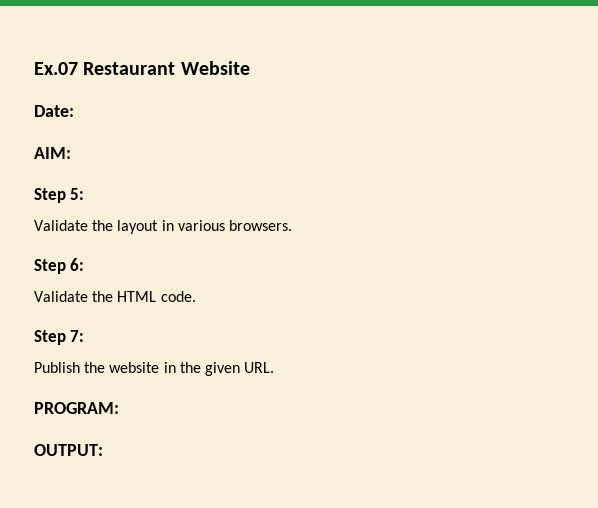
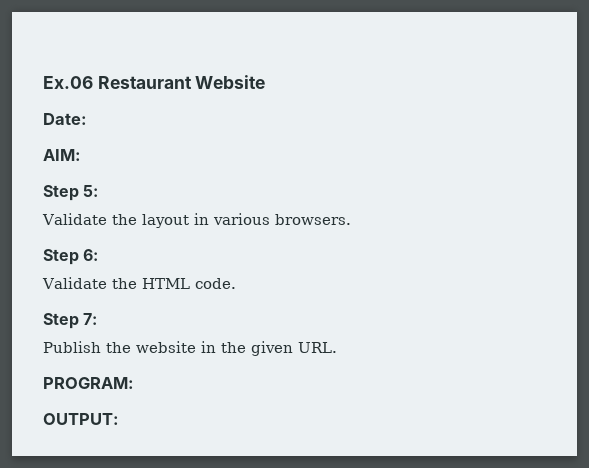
- Ex.07 Restaurant Website
+ Ex.06 Restaurant Website

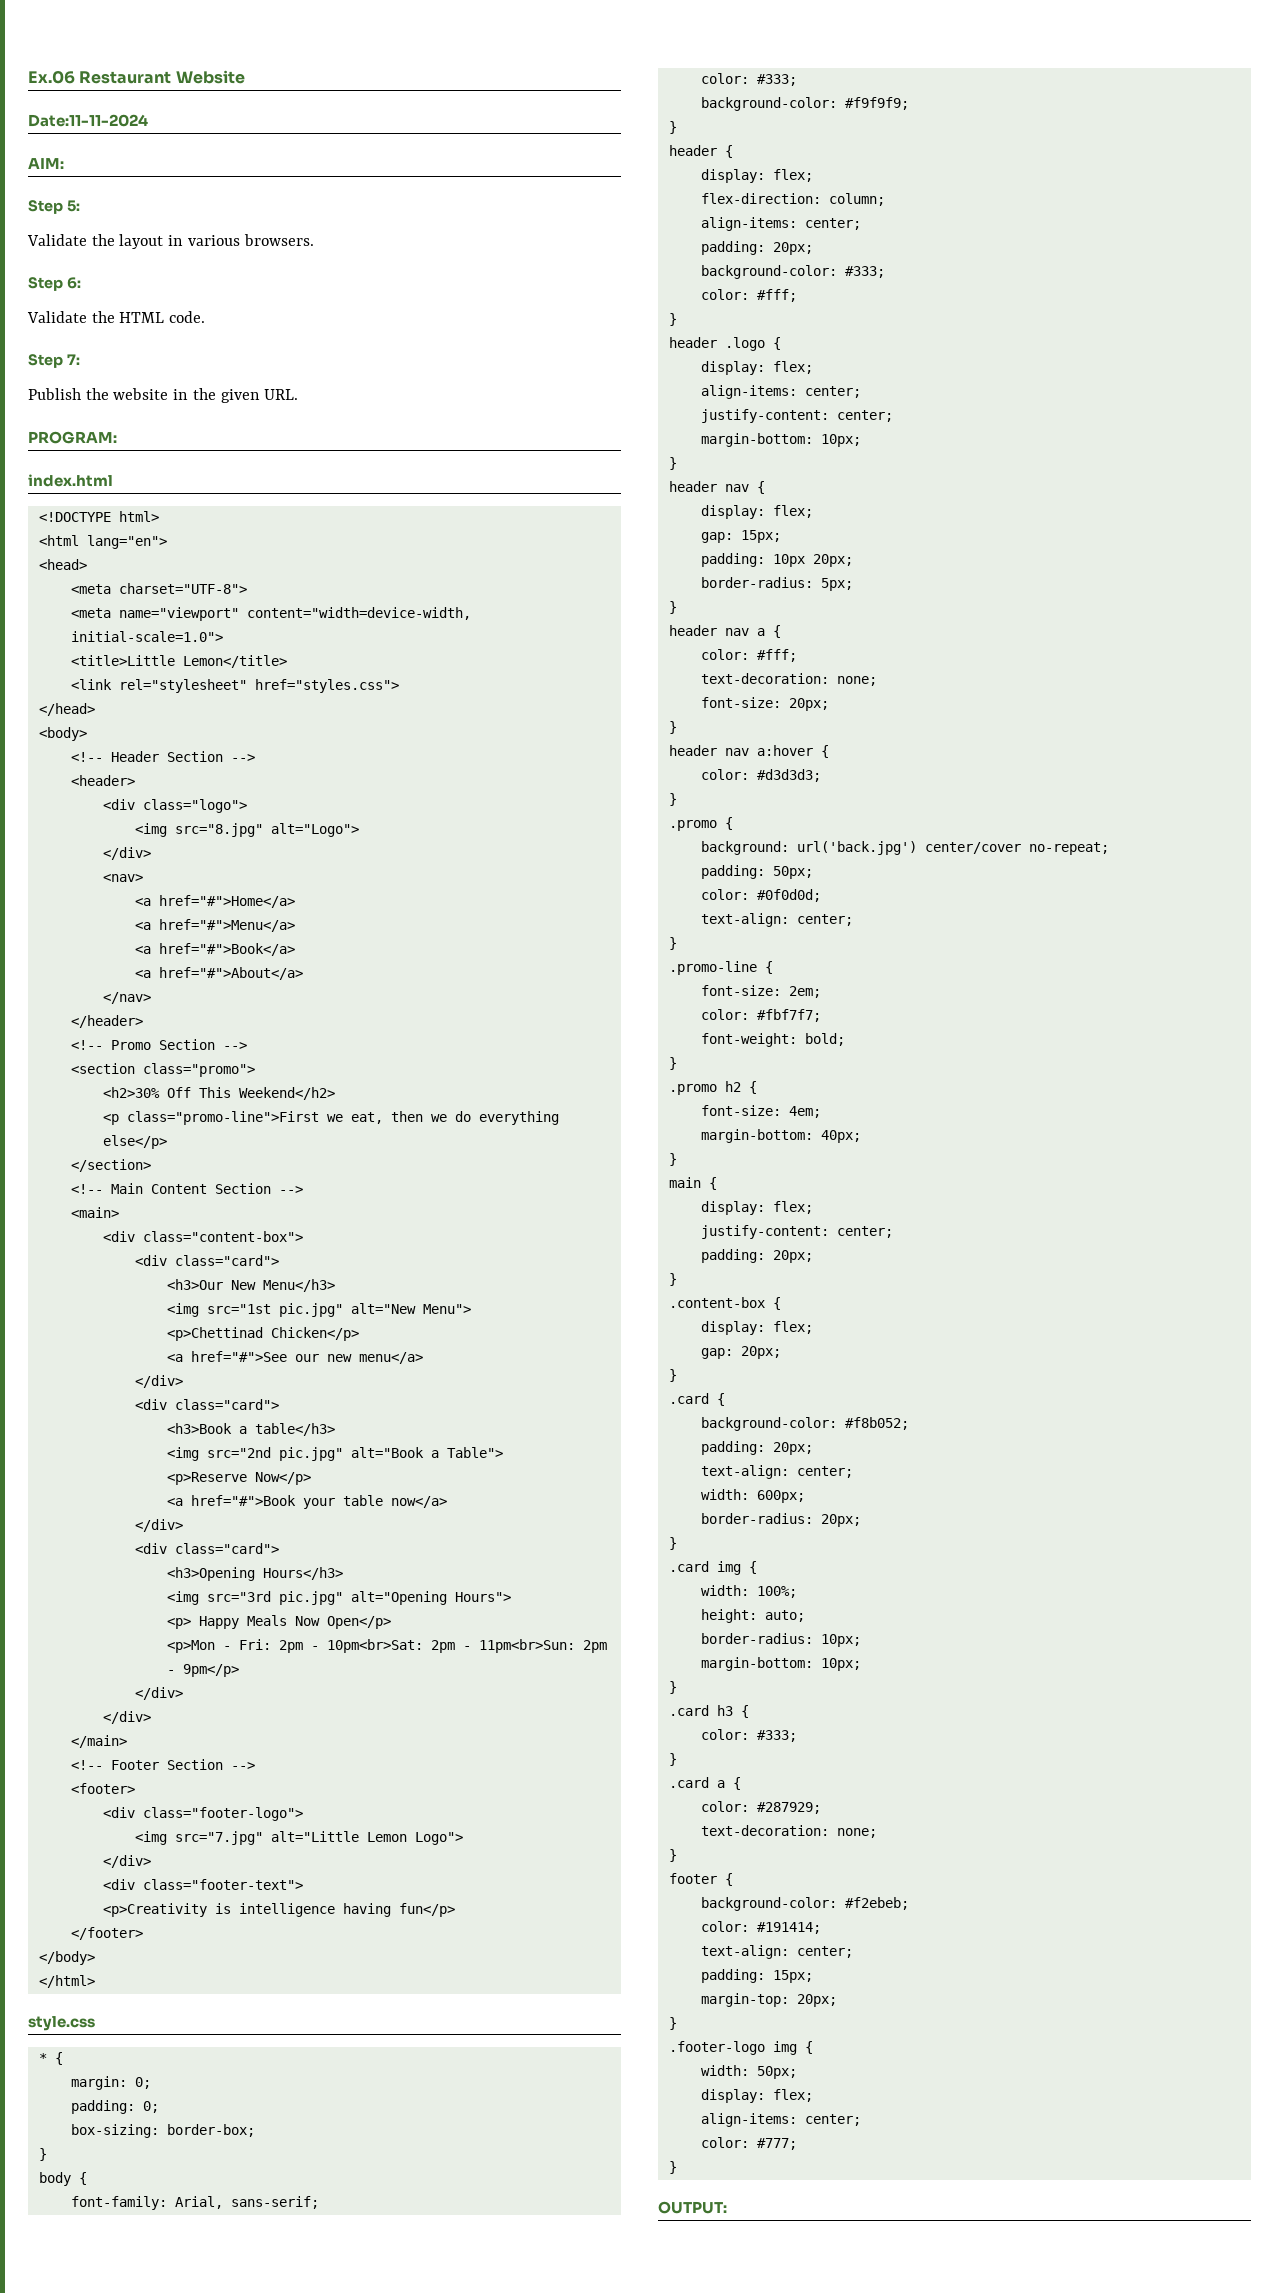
- Date:
+ Date:11-11-2024
+ index.html
+ <!DOCTYPE html>
+ <html lang="en">
+ <head>
+ <meta charset="UTF-8">
+ <meta name="viewport" content="width=device-width, initial-scale=1.0">
+ <title>Little Lemon</title>
+ <link rel="stylesheet" href="styles.css">
+ </head>
+ <body>
+ <!-- Header Section -->
+ <header>
+ <div class="logo">
+ <img src="8.jpg" alt="Logo">
+ </div>
+ <nav>
+ <a href="#">Home</a>
+ <a href="#">Menu</a>
+ <a href="#">Book</a>
+ <a href="#">About</a>
+ </nav>
+ </header>
+ <!-- Promo Section -->
+ <section class="promo">
+ <h2>30% Off This Weekend</h2>
+ <p class="promo-line">First we eat, then we do everything else</p>
+ </section>
+ <!-- Main Content Section -->
+ <main>
+ <div class="content-box">
+ <div class="card">
+ <h3>Our New Menu</h3>
+ <img src="1st pic.jpg" alt="New Menu">
+ <p>Chettinad Chicken</p>
+ <a href="#">See our new menu</a>
+ </div>
+ <div class="card">
+ <h3>Book a table</h3>
+ <img src="2nd pic.jpg" alt="Book a Table">
+ <p>Reserve Now</p>
+ <a href="#">Book your table now</a>
+ </div>
+ <div class="card">
+ <h3>Opening Hours</h3>
+ <img src="3rd pic.jpg" alt="Opening Hours">
+ <p> Happy Meals Now Open</p>
+ <p>Mon - Fri: 2pm - 10pm<br>Sat: 2pm - 11pm<br>Sun: 2pm - 9pm</p>
+ </div>
+ </div>
+ </main>
+ <!-- Footer Section -->
+ <footer>
+ <div class="footer-logo">
+ <img src="7.jpg" alt="Little Lemon Logo">
+ </div>
+ <div class="footer-text">
+ <p>Creativity is intelligence having fun</p>
+ </footer>
+ </body>
+ </html>
+ style.css
+ * {
+ margin: 0;
+ padding: 0;
+ box-sizing: border-box;
+ }
+ body {
+ font-family: Arial, sans-serif;
+ color: #333;
+ background-color: #f9f9f9;
+ }
+ header {
+ display: flex;
+ flex-direction: column;
+ align-items: center;
+ padding: 20px;
+ background-color: #333;
+ color: #fff;
+ }
+ header .logo {
+ display: flex;
+ align-items: center;
+ justify-content: center;
+ margin-bottom: 10px;
+ }
+ header nav {
+ display: flex;
+ gap: 15px;
+ padding: 10px 20px;
+ border-radius: 5px;
+ }
+ header nav a {
+ color: #fff;
+ text-decoration: none;
+ font-size: 20px;
+ }
+ header nav a:hover {
+ color: #d3d3d3;
+ }
+ .promo {
+ background: url('back.jpg') center/cover no-repeat;
+ padding: 50px;
+ color: #0f0d0d;
+ text-align: center;
+ }
+ .promo-line {
+ font-size: 2em;
+ color: #fbf7f7;
+ font-weight: bold;
+ }
+ .promo h2 {
+ font-size: 4em;
+ margin-bottom: 40px;
+ }
+ main {
+ display: flex;
+ justify-content: center;
+ padding: 20px;
+ }
+ .content-box {
+ display: flex;
+ gap: 20px;
+ }
+ .card {
+ background-color: #f8b052;
+ padding: 20px;
+ text-align: center;
+ width: 600px;
+ border-radius: 20px;
+ }
+ .card img {
+ width: 100%;
+ height: auto;
+ border-radius: 10px;
+ margin-bottom: 10px;
+ }
+ .card h3 {
+ color: #333;
+ }
+ .card a {
+ color: #287929;
+ text-decoration: none;
+ }
+ footer {
+ background-color: #f2ebeb;
+ color: #191414;
+ text-align: center;
+ padding: 15px;
+ margin-top: 20px;
+ }
+ .footer-logo img {
+ width: 50px;
+ display: flex;
+ align-items: center;
+ color: #777;
+ }

